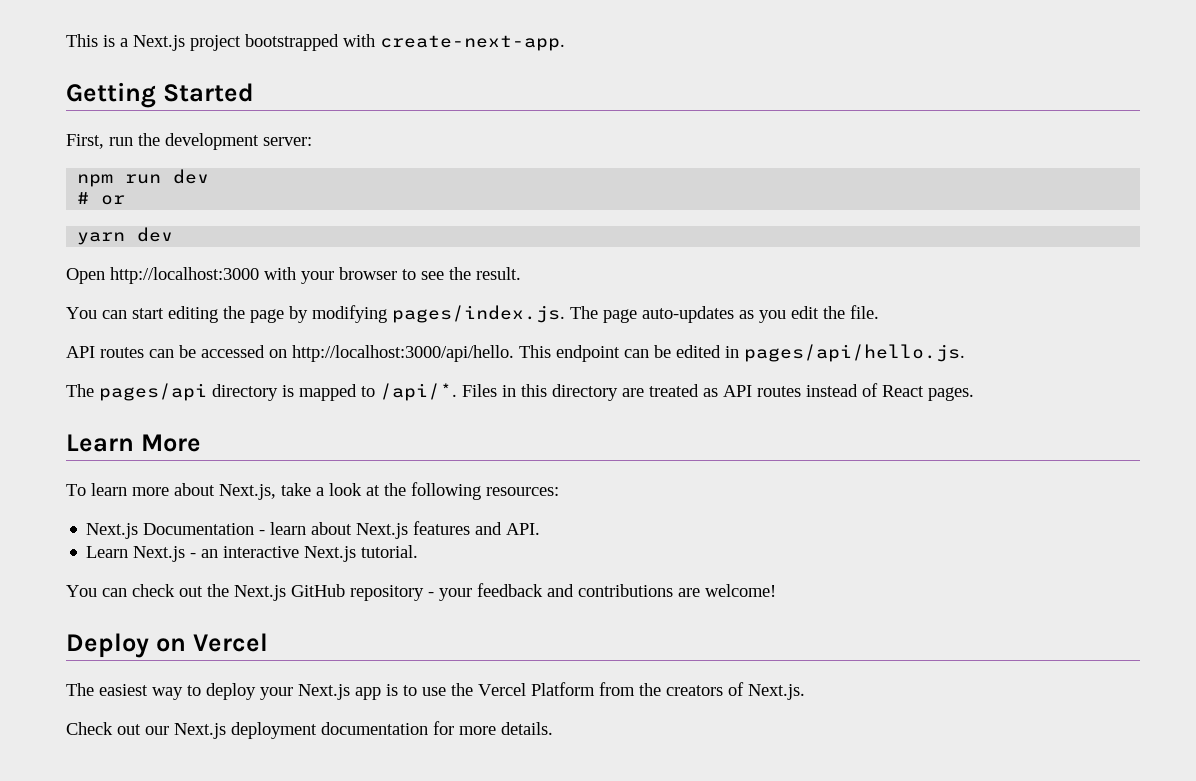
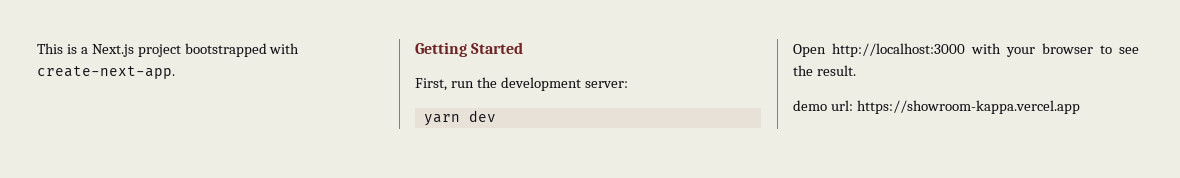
- npm run dev
- # or
- You can start editing the page by modifying pages/index.js. The page auto-updates as you edit the file.
- API routes can be accessed on http://localhost:3000/api/hello. This endpoint can be edited in pages/api/hello.js.
- The pages/api directory is mapped to /api/*. Files in this directory are treated as API routes instead of React pages.
- Learn More
- To learn more about Next.js, take a look at the following resources:
- Next.js Documentation - learn about Next.js features and API.
- Learn Next.js - an interactive Next.js tutorial.
- You can check out the Next.js GitHub repository - your feedback and contributions are welcome!
- Deploy on Vercel
- The easiest way to deploy your Next.js app is to use the Vercel Platform from the creators of Next.js.
- Check out our Next.js deployment documentation for more details.
+ demo url: https://showroom-kappa.vercel.app

